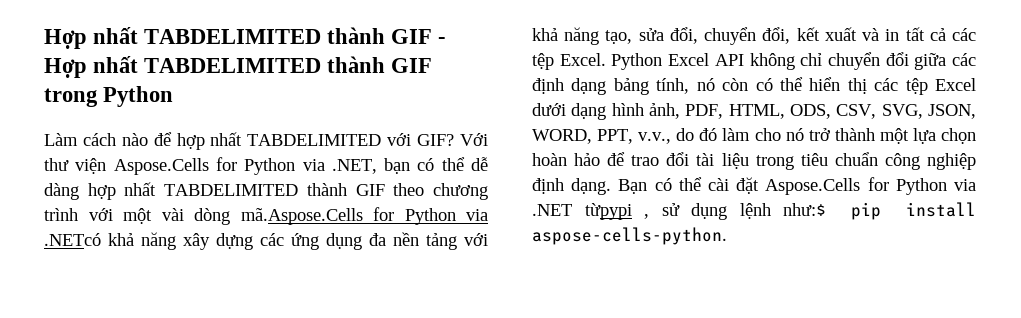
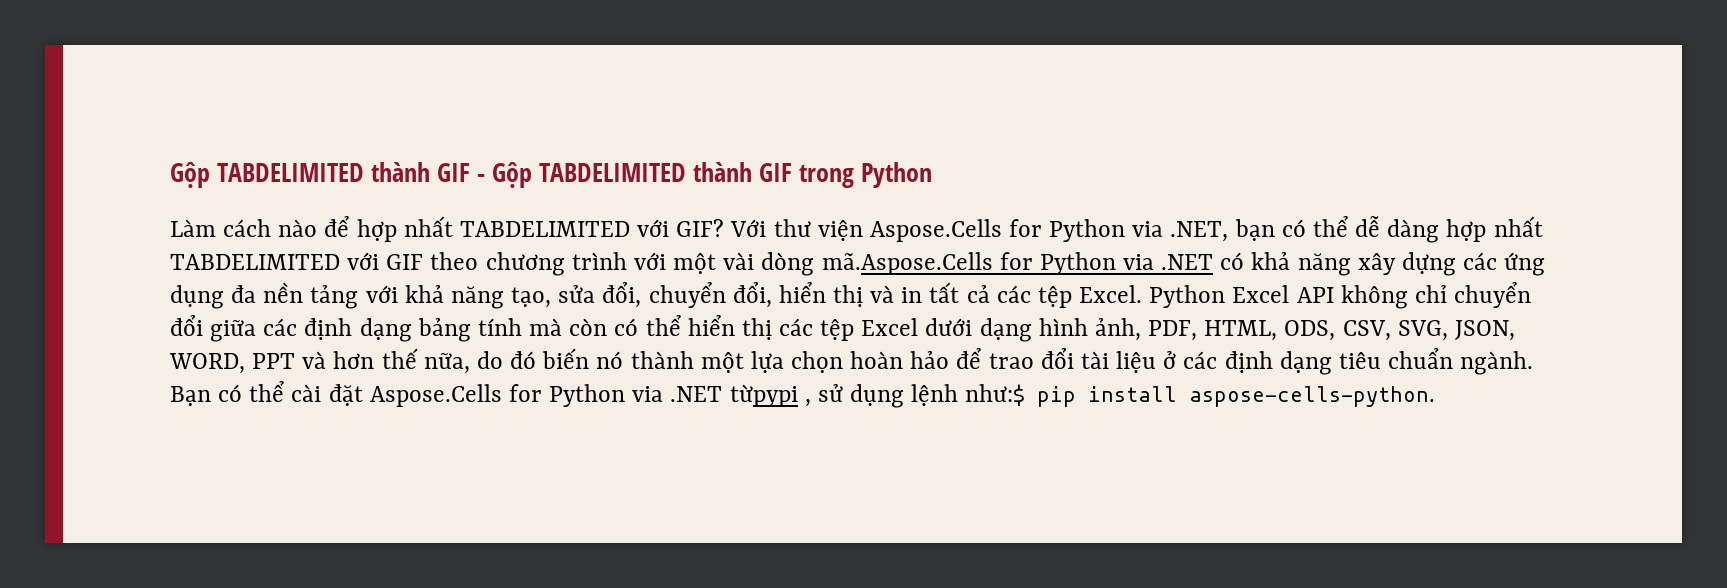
- Hợp nhất TABDELIMITED thành GIF - Hợp nhất TABDELIMITED thành GIF trong Python
+ Gộp TABDELIMITED thành GIF - Gộp TABDELIMITED thành GIF trong Python
- Với thư viện Aspose.Cells for Python via .NET, bạn có thể dễ dàng hợp nhất TABDELIMITED thành GIF theo chương trình với một vài dòng mã.Aspose.Cells for Python via .NETcó khả năng xây dựng các ứng dụng đa nền tảng với khả năng tạo, sửa đổi, chuyển đổi, kết xuất và in tất cả các tệp Excel.
+ Với thư viện Aspose.Cells for Python via .NET, bạn có thể dễ dàng hợp nhất TABDELIMITED với GIF theo chương trình với một vài dòng mã.Aspose.Cells for Python via .NET có khả năng xây dựng các ứng dụng đa nền tảng với khả năng tạo, sửa đổi, chuyển đổi, hiển thị và in tất cả các tệp Excel.
- Python Excel API không chỉ chuyển đổi giữa các định dạng bảng tính, nó còn có thể hiển thị các tệp Excel dưới dạng hình ảnh, PDF, HTML, ODS, CSV, SVG, JSON, WORD, PPT, v.v., do đó làm cho nó trở thành một lựa chọn hoàn hảo để trao đổi tài liệu trong tiêu chuẩn công nghiệp định dạng.
+ Python Excel API không chỉ chuyển đổi giữa các định dạng bảng tính mà còn có thể hiển thị các tệp Excel dưới dạng hình ảnh, PDF, HTML, ODS, CSV, SVG, JSON, WORD, PPT và hơn thế nữa, do đó biến nó thành một lựa chọn hoàn hảo để trao đổi tài liệu ở các định dạng tiêu chuẩn ngành.

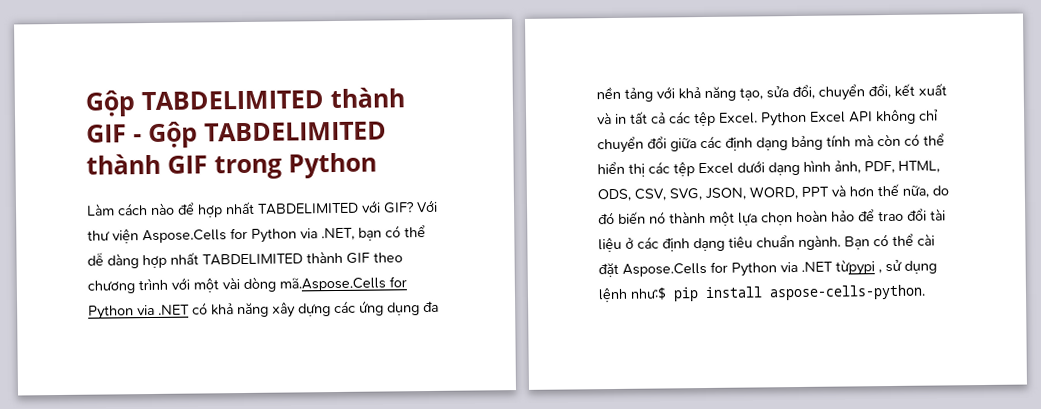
- Với thư viện Aspose.Cells for Python via .NET, bạn có thể dễ dàng hợp nhất TABDELIMITED với GIF theo chương trình với một vài dòng mã.Aspose.Cells for Python via .NET có khả năng xây dựng các ứng dụng đa nền tảng với khả năng tạo, sửa đổi, chuyển đổi, hiển thị và in tất cả các tệp Excel.
+ Với thư viện Aspose.Cells for Python via .NET, bạn có thể dễ dàng hợp nhất TABDELIMITED thành GIF theo chương trình với một vài dòng mã.Aspose.Cells for Python via .NET có khả năng xây dựng các ứng dụng đa nền tảng với khả năng tạo, sửa đổi, chuyển đổi, kết xuất và in tất cả các tệp Excel.

